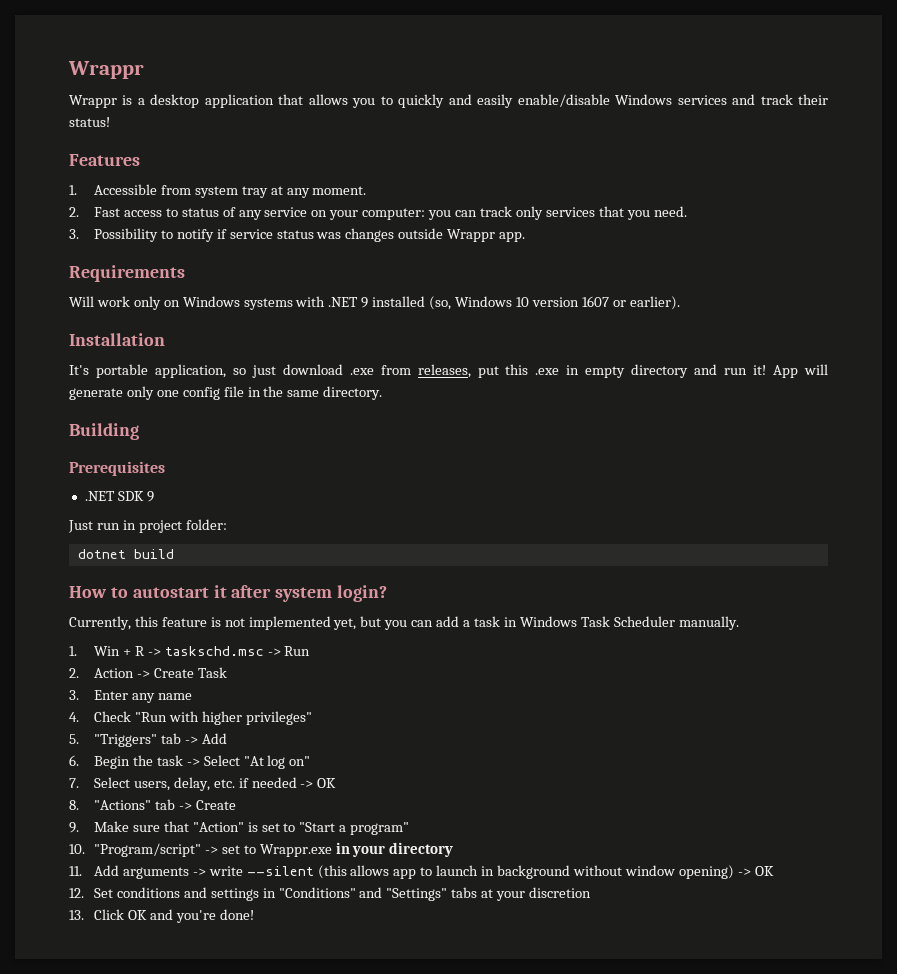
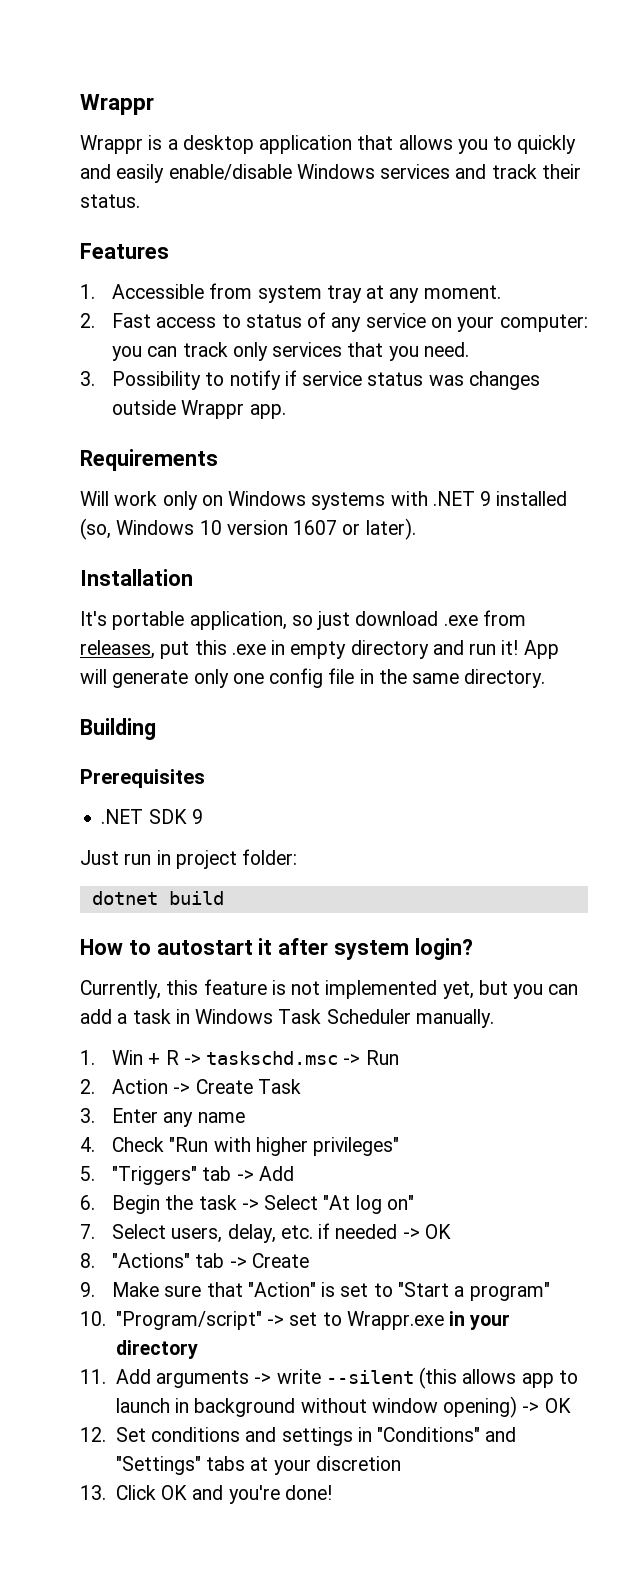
- Wrappr is a desktop application that allows you to quickly and easily enable/disable Windows services and track their status!
+ Wrappr is a desktop application that allows you to quickly and easily enable/disable Windows services and track their status.
- Will work only on Windows systems with .NET 9 installed (so, Windows 10 version 1607 or earlier).
+ Will work only on Windows systems with .NET 9 installed (so, Windows 10 version 1607 or later).

